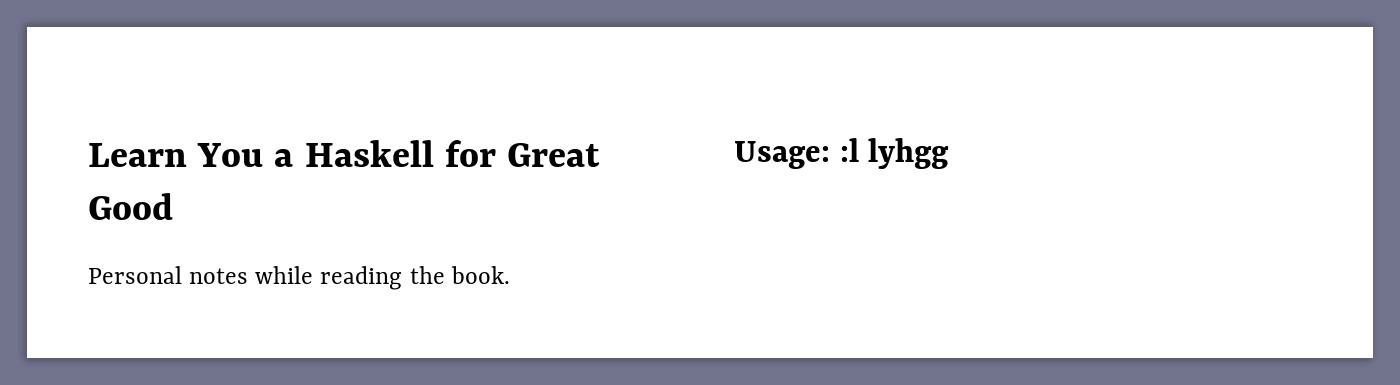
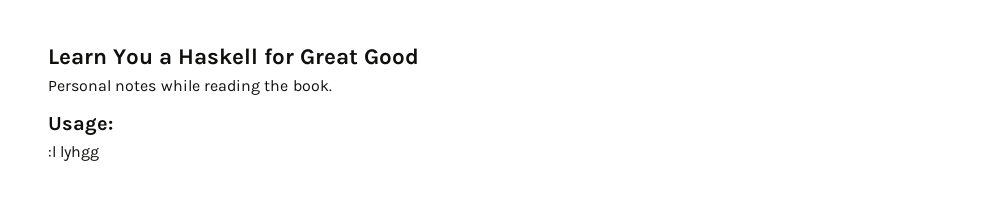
- Usage: :l lyhgg
+ Usage:
+ :l lyhgg

